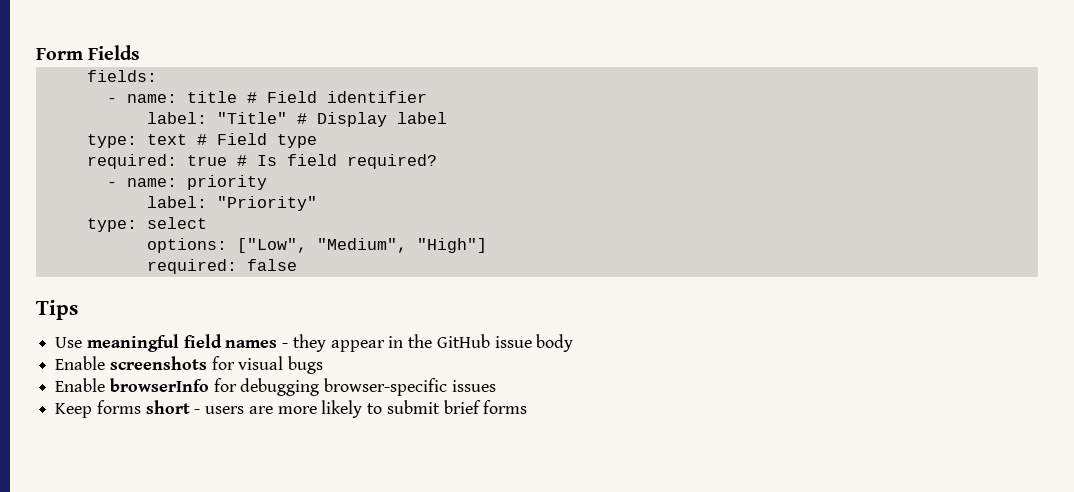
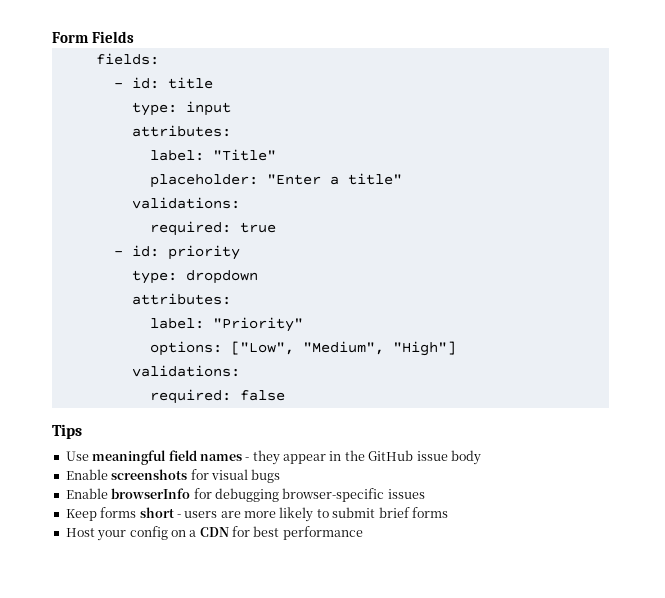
- - name: title # Field identifier
+ - id: title
+ type: input
+ attributes:
- label: "Title" # Display label
- type: text # Field type
- required: true # Is field required?
- - name: priority
+ label: "Title"
+ placeholder: "Enter a title"
+ validations:
+ required: true
+ - id: priority
+ type: dropdown
+ attributes:
- type: select
  options: ["Low", "Medium", "High"]
+ validations:
+ Host your config on a CDN for best performance

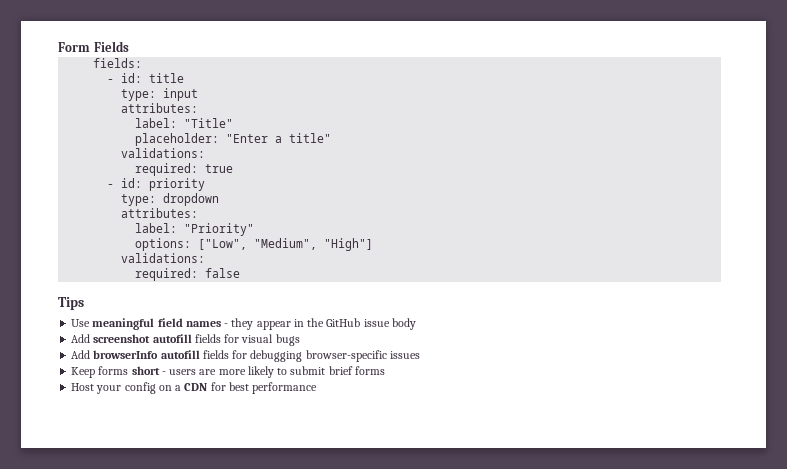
- Enable screenshots for visual bugs
+ Add screenshot autofill fields for visual bugs
- Enable browserInfo for debugging browser-specific issues
+ Add browserInfo autofill fields for debugging browser-specific issues

